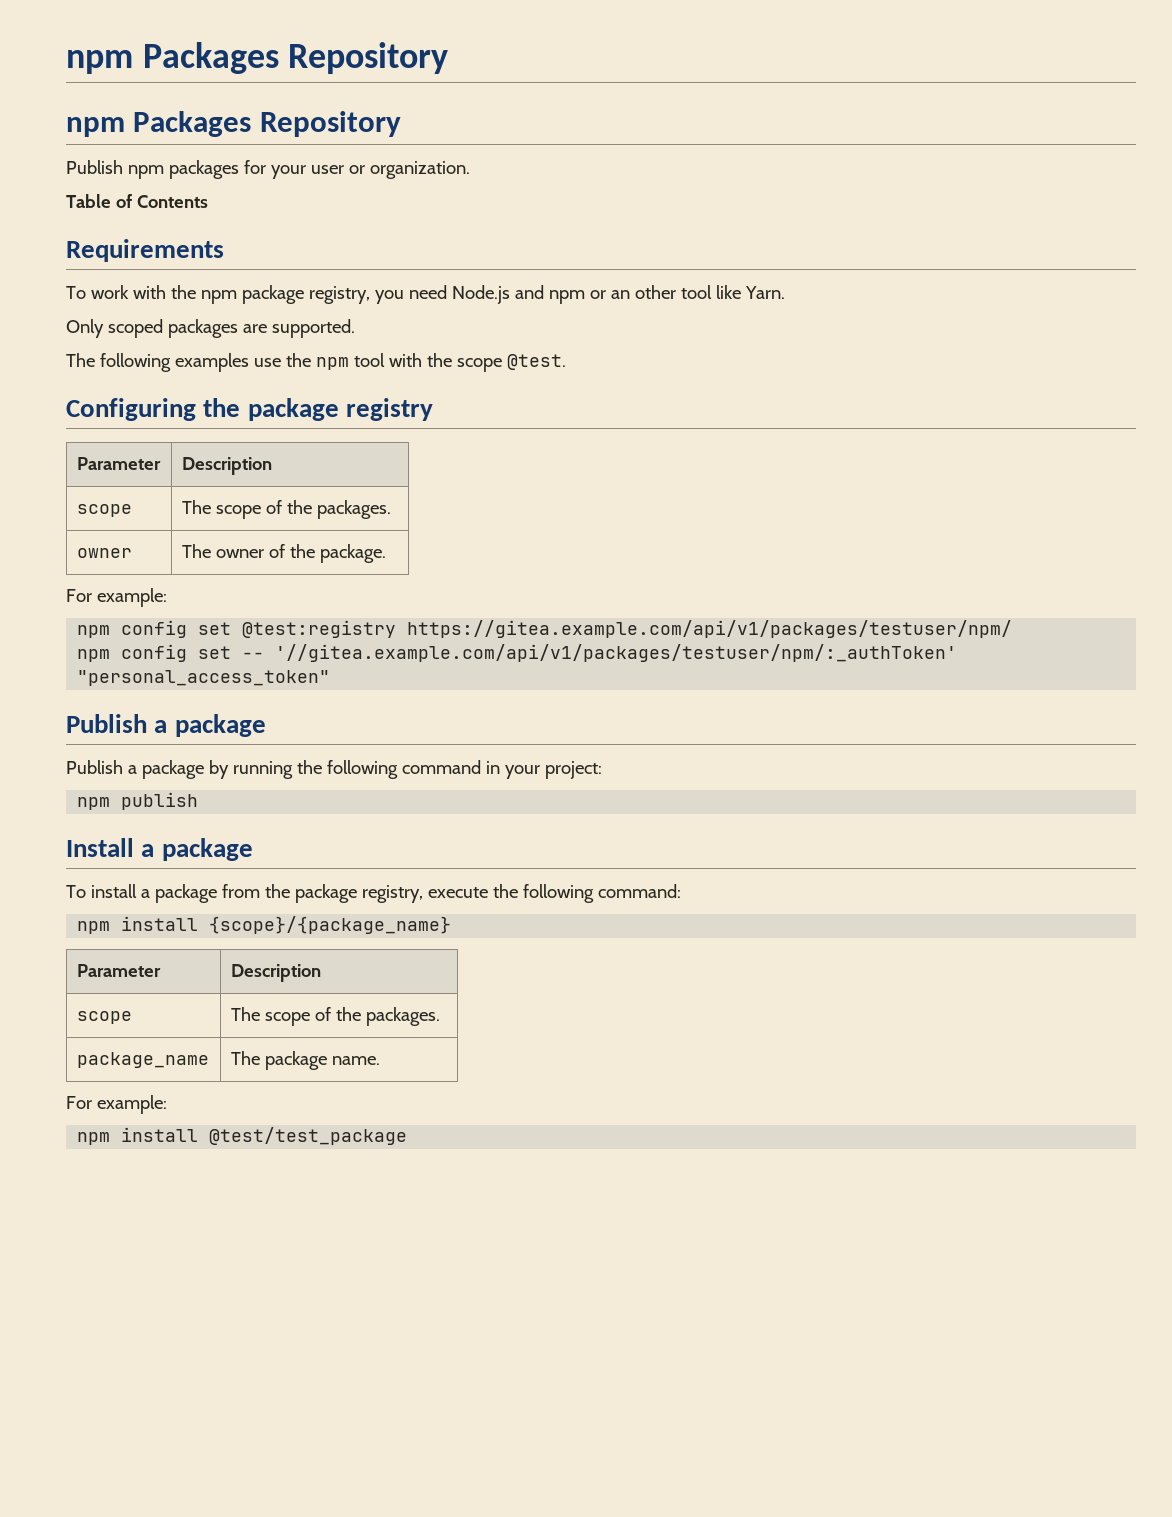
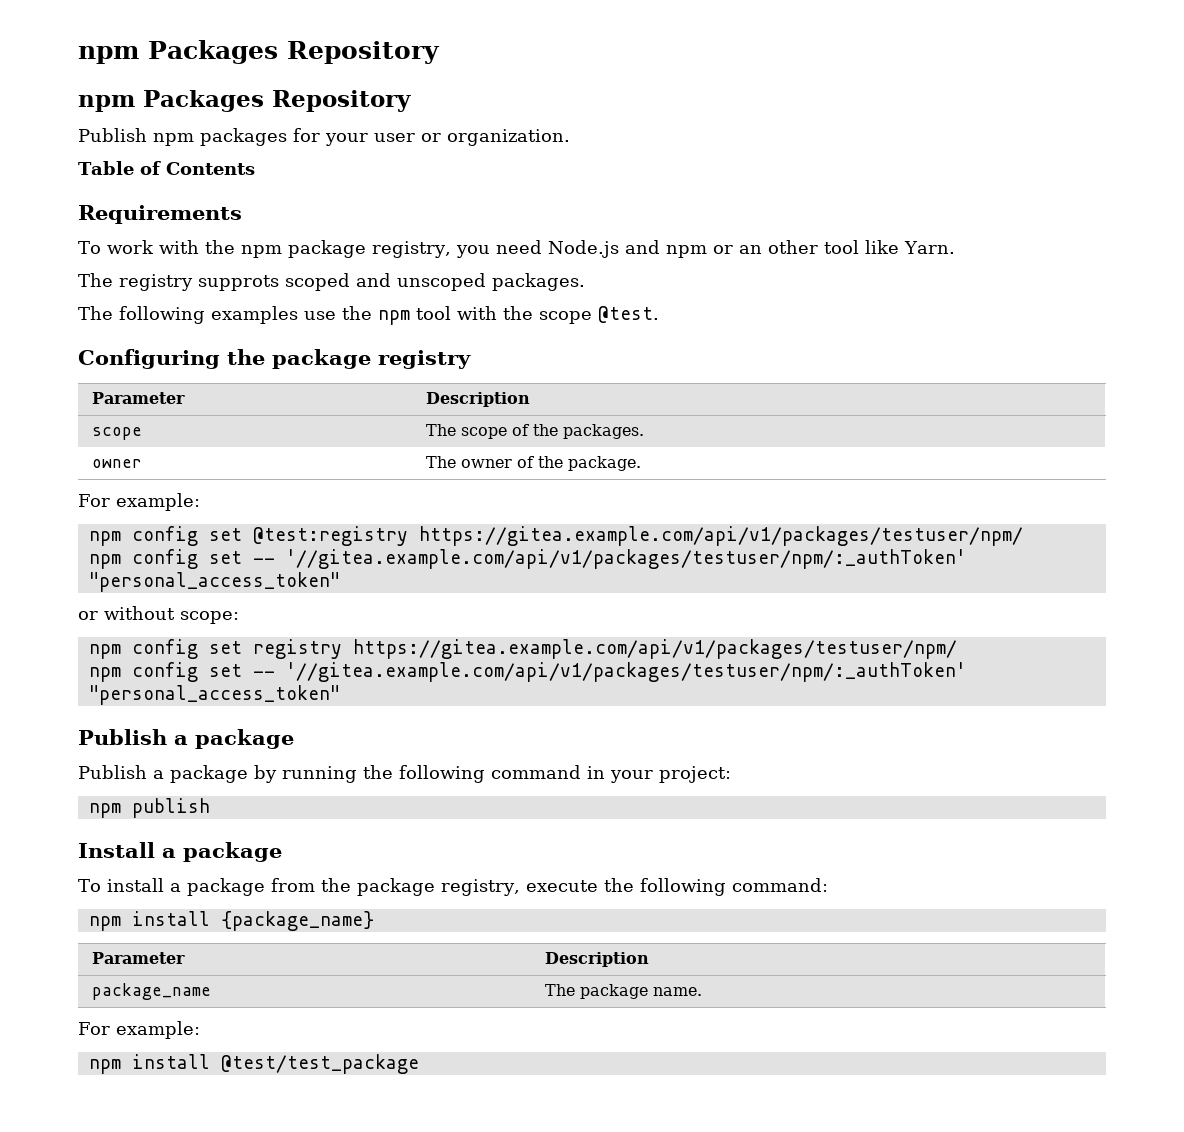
- Only scoped packages are supported.
+ The registry supprots scoped and unscoped packages.
+ or without scope:
+ npm config set registry https://gitea.example.com/api/v1/packages/testuser/npm/
+ npm config set -- '//gitea.example.com/api/v1/packages/testuser/npm/:_authToken' "personal_access_token"
- npm install {scope}/{package_name}
+ npm install {package_name}
  Parameter | Description
- scope | The scope of the packages.

